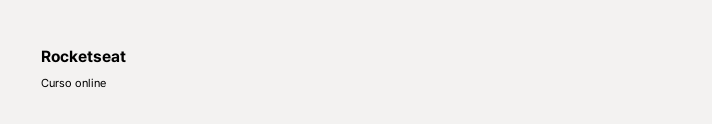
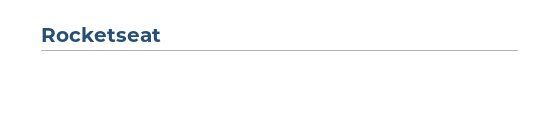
- Curso online

